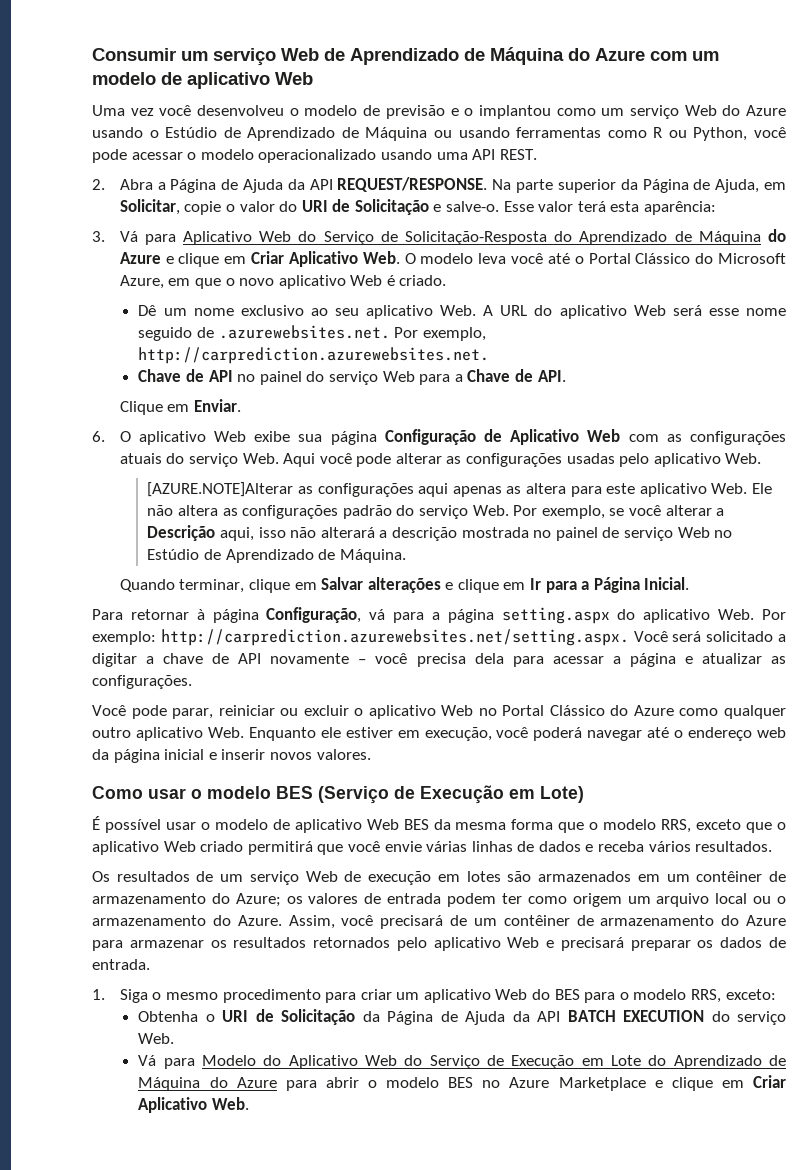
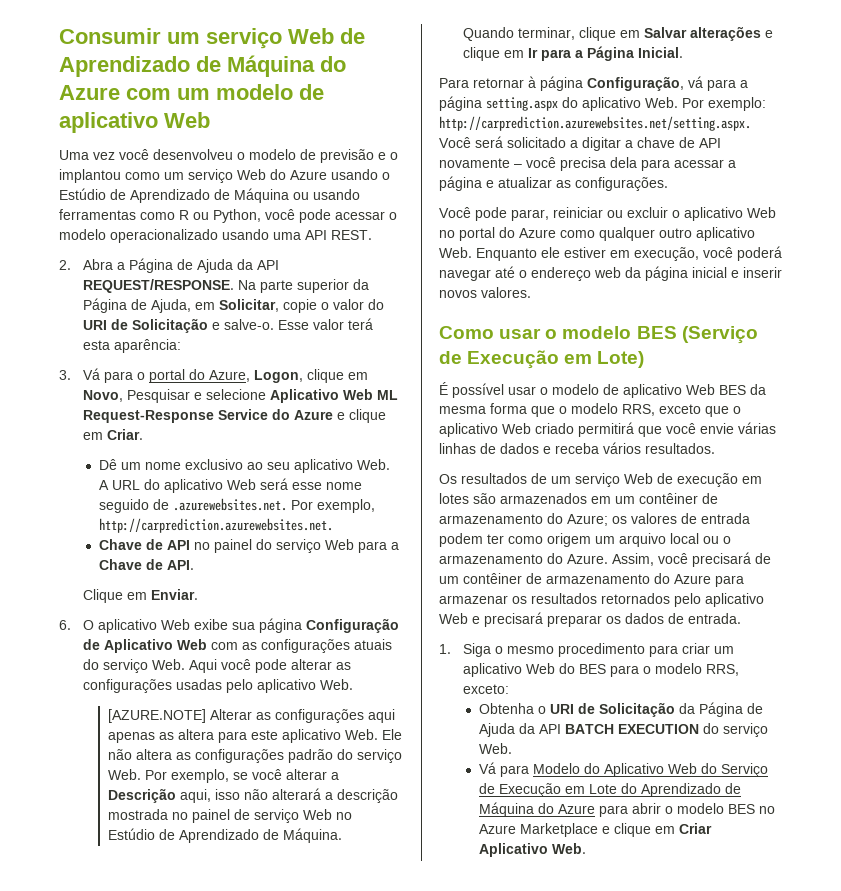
- 3. Vá para Aplicativo Web do Serviço de Solicitação-Resposta do Aprendizado de Máquina do Azure e clique em Criar Aplicativo Web. O modelo leva você até o Portal Clássico do Microsoft Azure, em que o novo aplicativo Web é criado.
+ 3. Vá para o portal do Azure, Logon, clique em Novo, Pesquisar e selecione Aplicativo Web ML Request-Response Service do Azure e clique em Criar.
- [AZURE.NOTE]Alterar as configurações aqui apenas as altera para este aplicativo Web. Ele não altera as configurações padrão do serviço Web. Por exemplo, se você alterar a Descrição aqui, isso não alterará a descrição mostrada no painel de serviço Web no Estúdio de Aprendizado de Máquina.
+ [AZURE.NOTE] Alterar as configurações aqui apenas as altera para este aplicativo Web. Ele não altera as configurações padrão do serviço Web. Por exemplo, se você alterar a Descrição aqui, isso não alterará a descrição mostrada no painel de serviço Web no Estúdio de Aprendizado de Máquina.
- Você pode parar, reiniciar ou excluir o aplicativo Web no Portal Clássico do Azure como qualquer outro aplicativo Web. Enquanto ele estiver em execução, você poderá navegar até o endereço web da página inicial e inserir novos valores.
+ Você pode parar, reiniciar ou excluir o aplicativo Web no portal do Azure como qualquer outro aplicativo Web. Enquanto ele estiver em execução, você poderá navegar até o endereço web da página inicial e inserir novos valores.

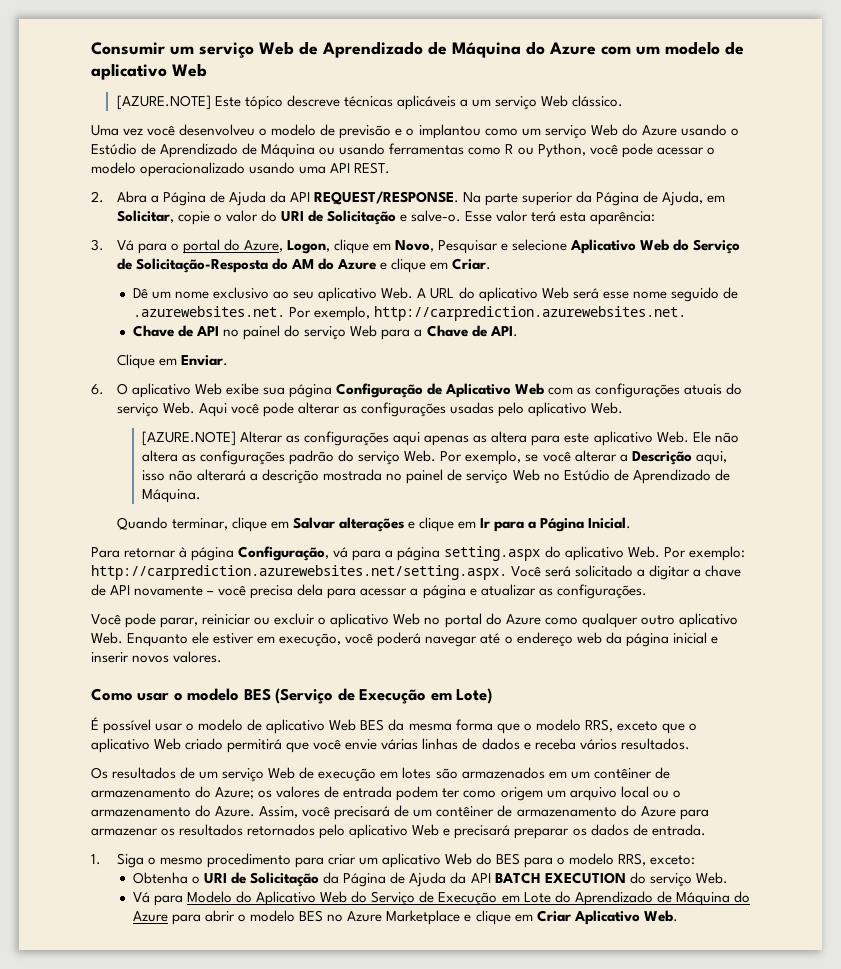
+ [AZURE.NOTE] Este tópico descreve técnicas aplicáveis a um serviço Web clássico.
- 3. Vá para o portal do Azure, Logon, clique em Novo, Pesquisar e selecione Aplicativo Web ML Request-Response Service do Azure e clique em Criar.
+ 3. Vá para o portal do Azure, Logon, clique em Novo, Pesquisar e selecione Aplicativo Web do Serviço de Solicitação-Resposta do AM do Azure e clique em Criar.

